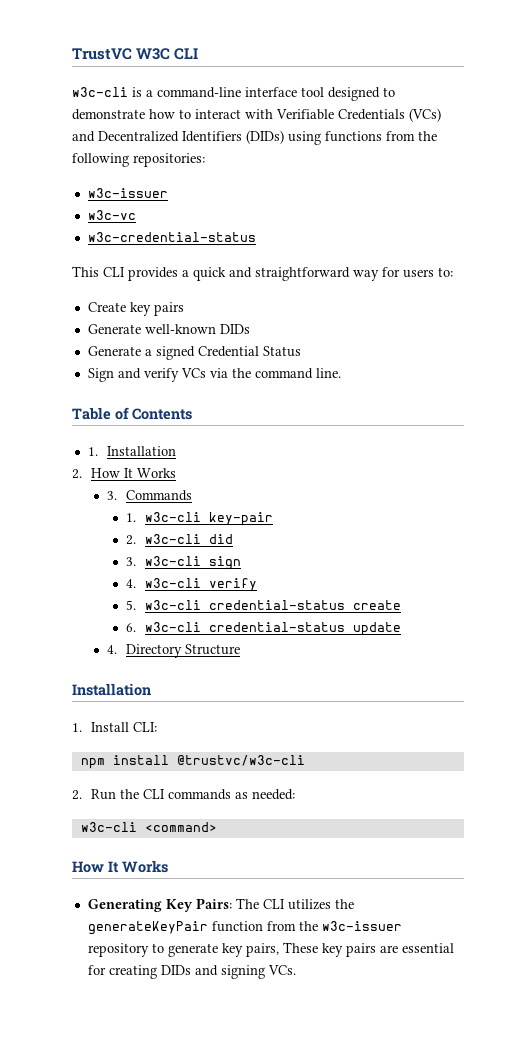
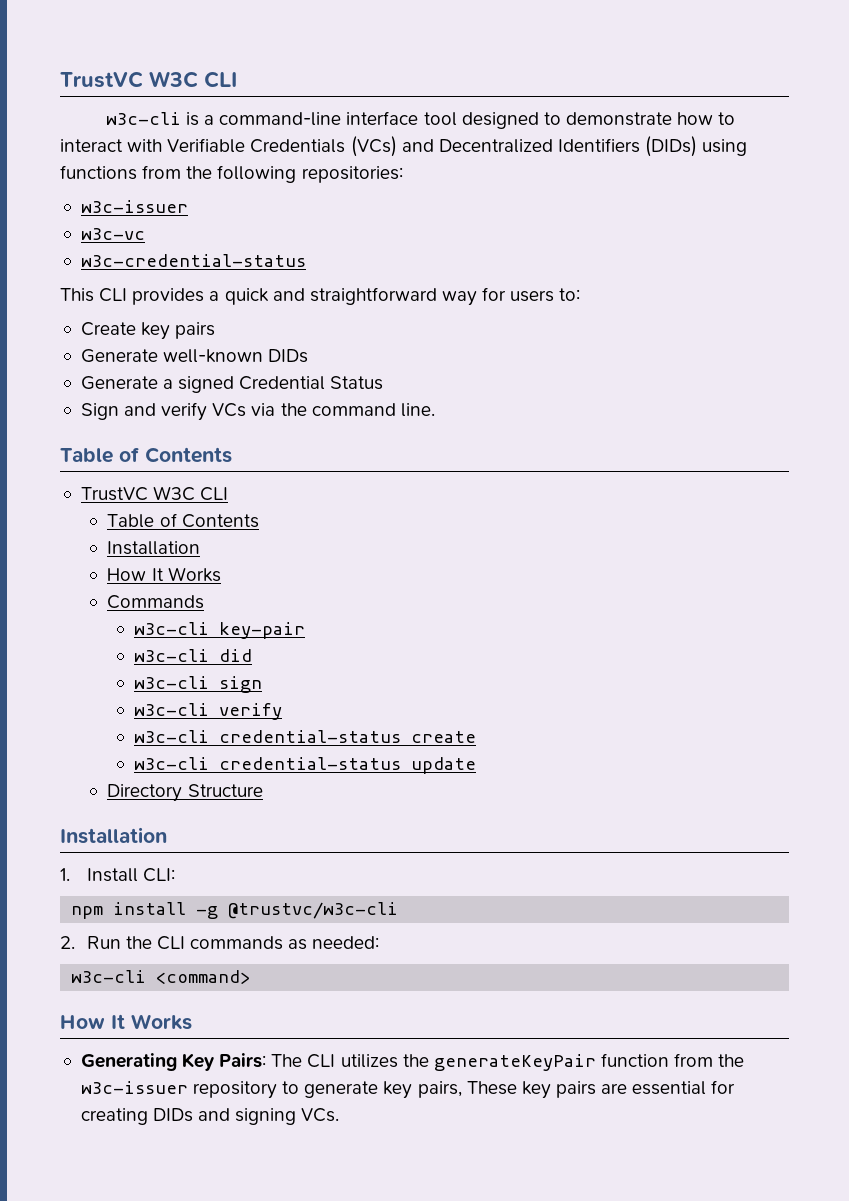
  Sign and verify VCs via the command line.
  Table of Contents
- 1. Installation
- 2. How It Works
- 3. Commands
+ TrustVC W3C CLI
+ Table of Contents
+ Installation
+ How It Works
+ Commands
- 1. w3c-cli key-pair
+ w3c-cli key-pair
- 2. w3c-cli did
+ w3c-cli did
- 3. w3c-cli sign
+ w3c-cli sign
- 4. w3c-cli verify
+ w3c-cli verify
- 5. w3c-cli credential-status create
+ w3c-cli credential-status create
- 6. w3c-cli credential-status update
+ w3c-cli credential-status update
- 4. Directory Structure
+ Directory Structure
- npm install @trustvc/w3c-cli
+ npm install -g @trustvc/w3c-cli

